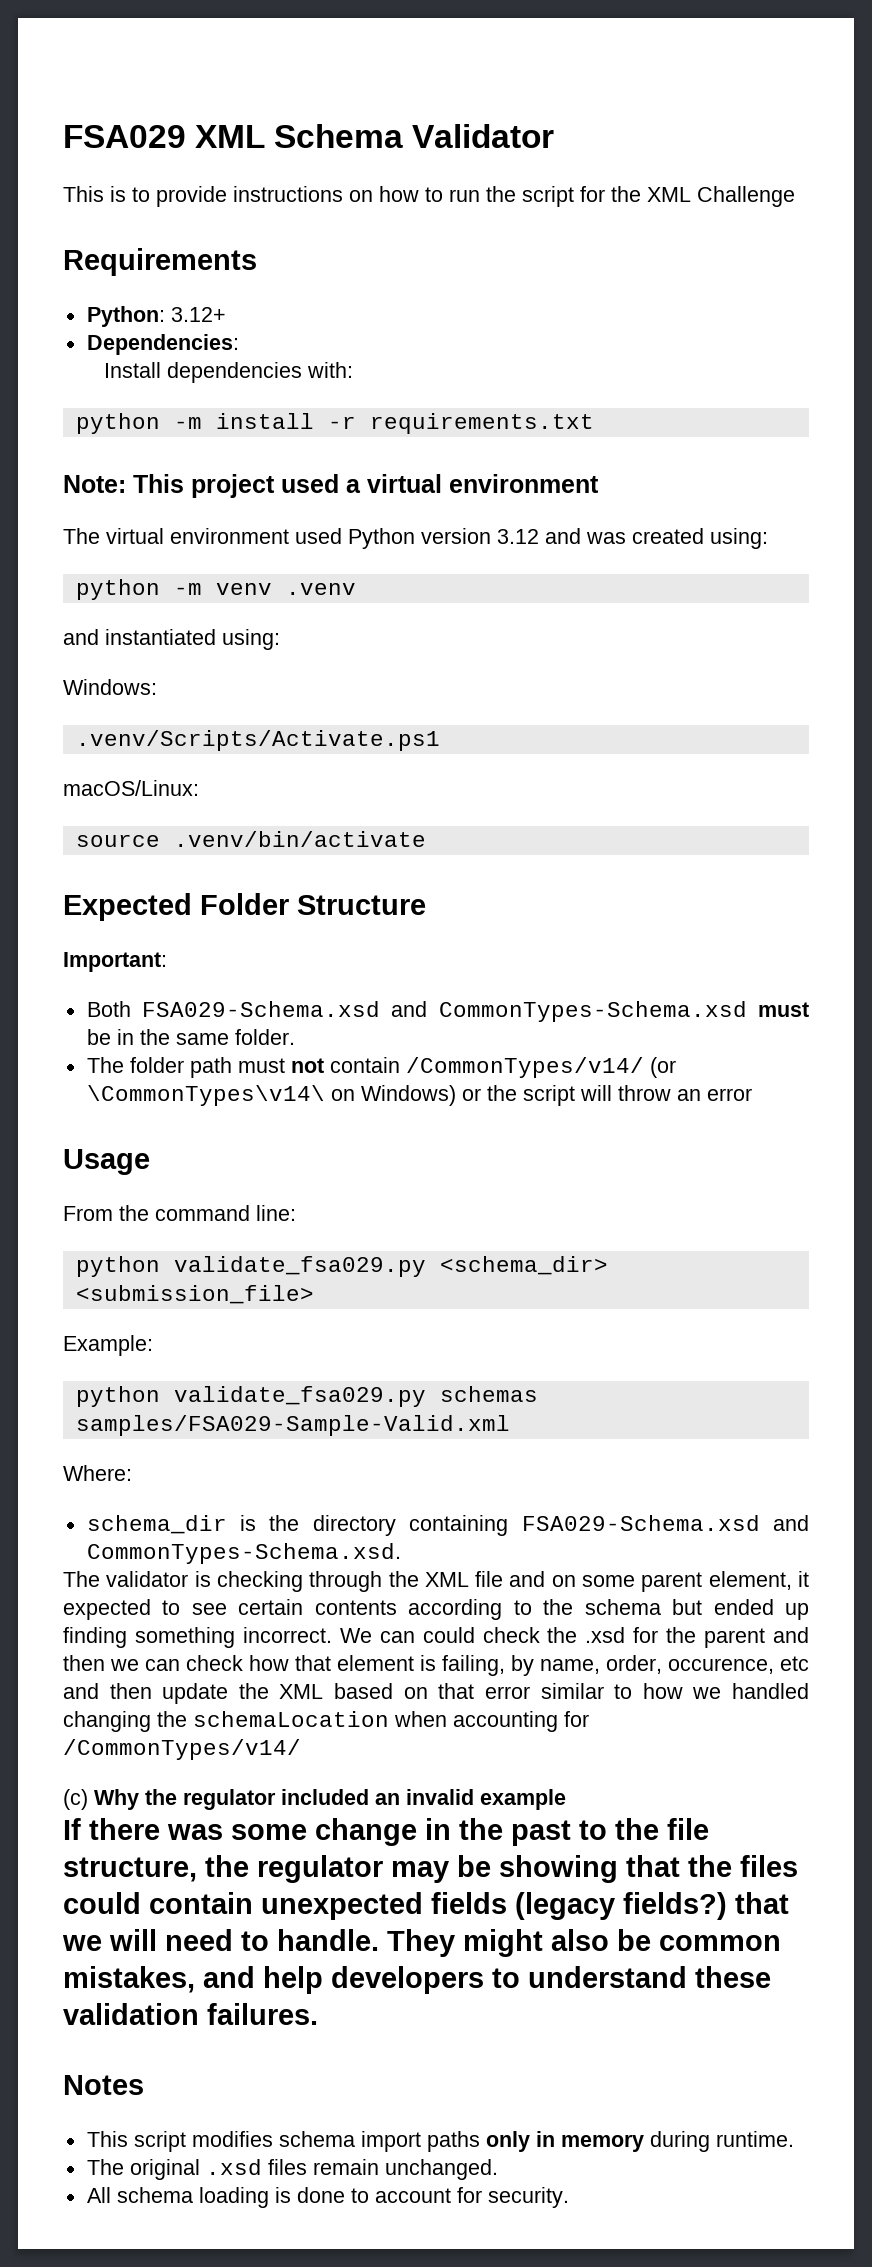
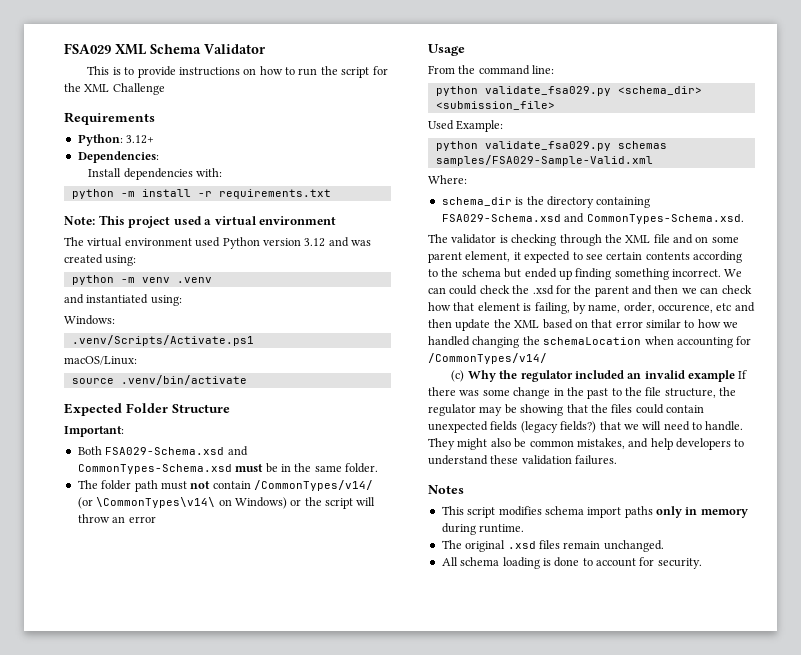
- Example:
+ Used Example:
- (c) Why the regulator included an invalid example
- If there was some change in the past to the file structure, the regulator may be showing that the files could contain unexpected fields (legacy fields?) that we will need to handle.
+ (c) Why the regulator included an invalid example If there was some change in the past to the file structure, the regulator may be showing that the files could contain unexpected fields (legacy fields?) that we will need to handle.

